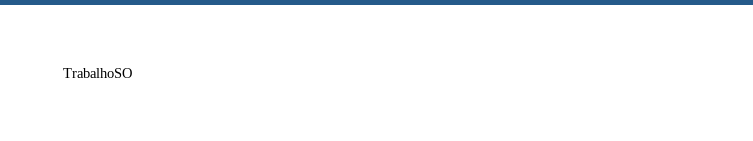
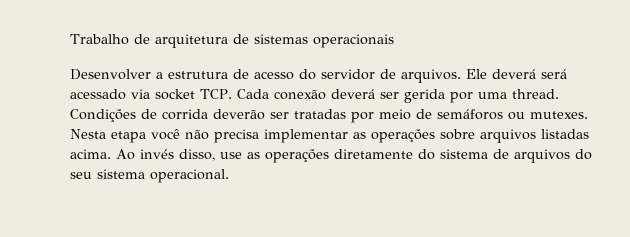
- TrabalhoSO
+ Trabalho de arquitetura de sistemas operacionais
+ Desenvolver a estrutura de acesso do servidor de arquivos. Ele deverá será acessado via socket TCP. Cada conexão deverá ser gerida por uma thread. Condições de corrida deverão ser tratadas por meio de semáforos ou mutexes. Nesta etapa você não precisa implementar as operações sobre arquivos listadas acima. Ao invés disso, use as operações diretamente do sistema de arquivos do seu sistema operacional.

